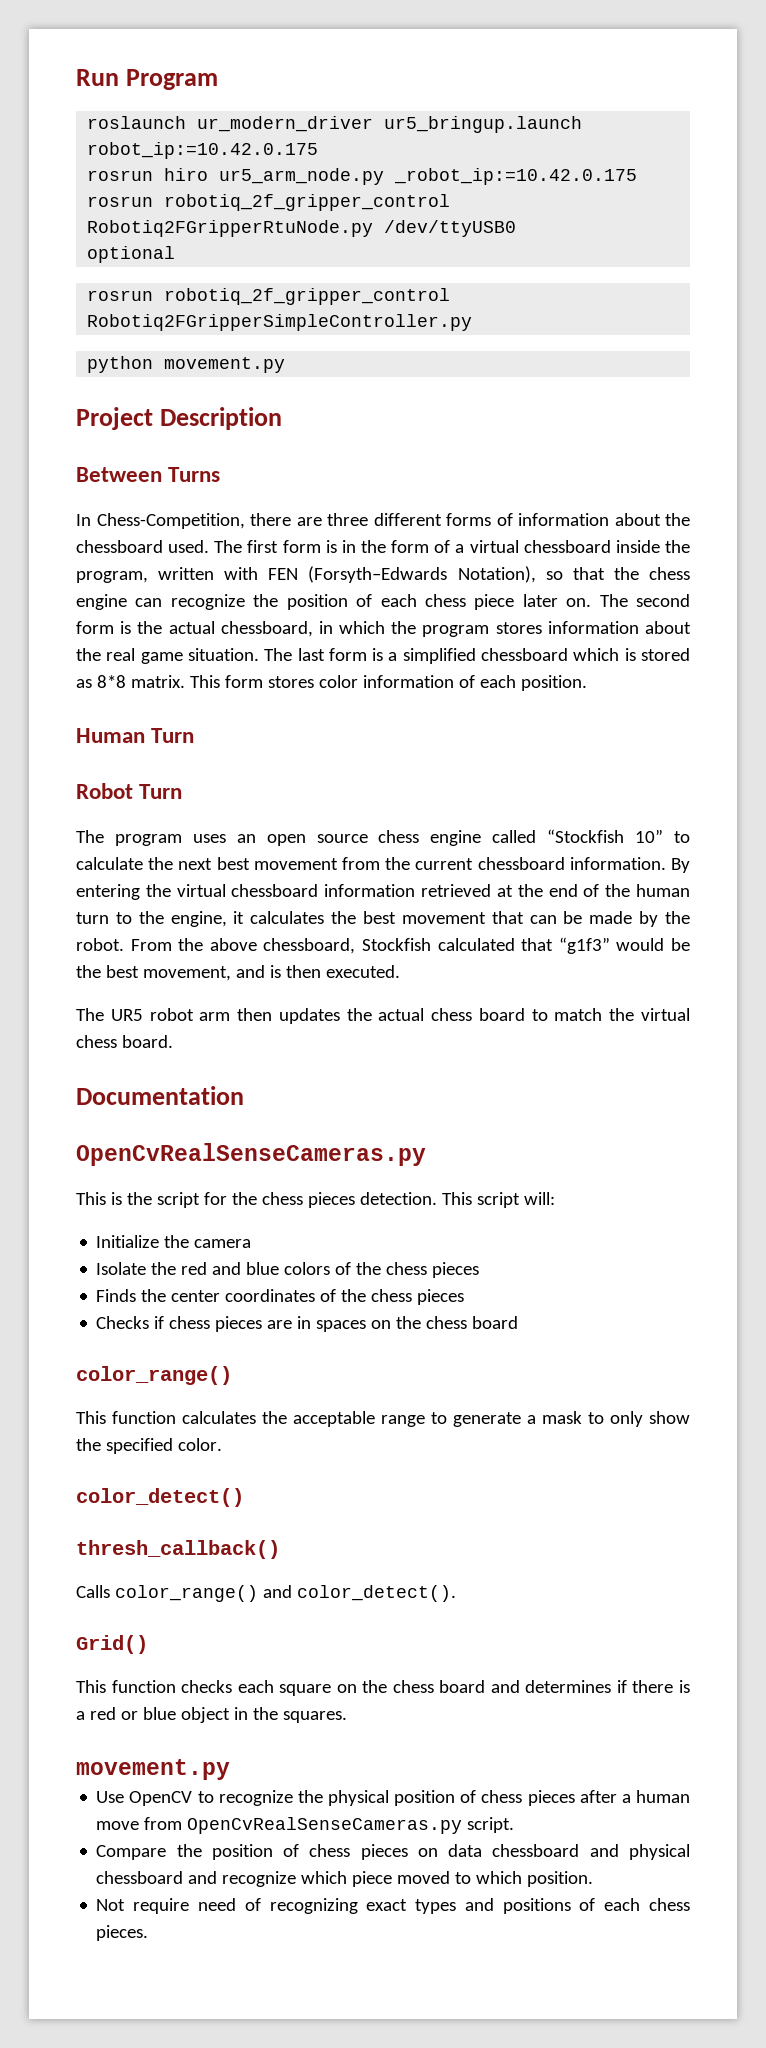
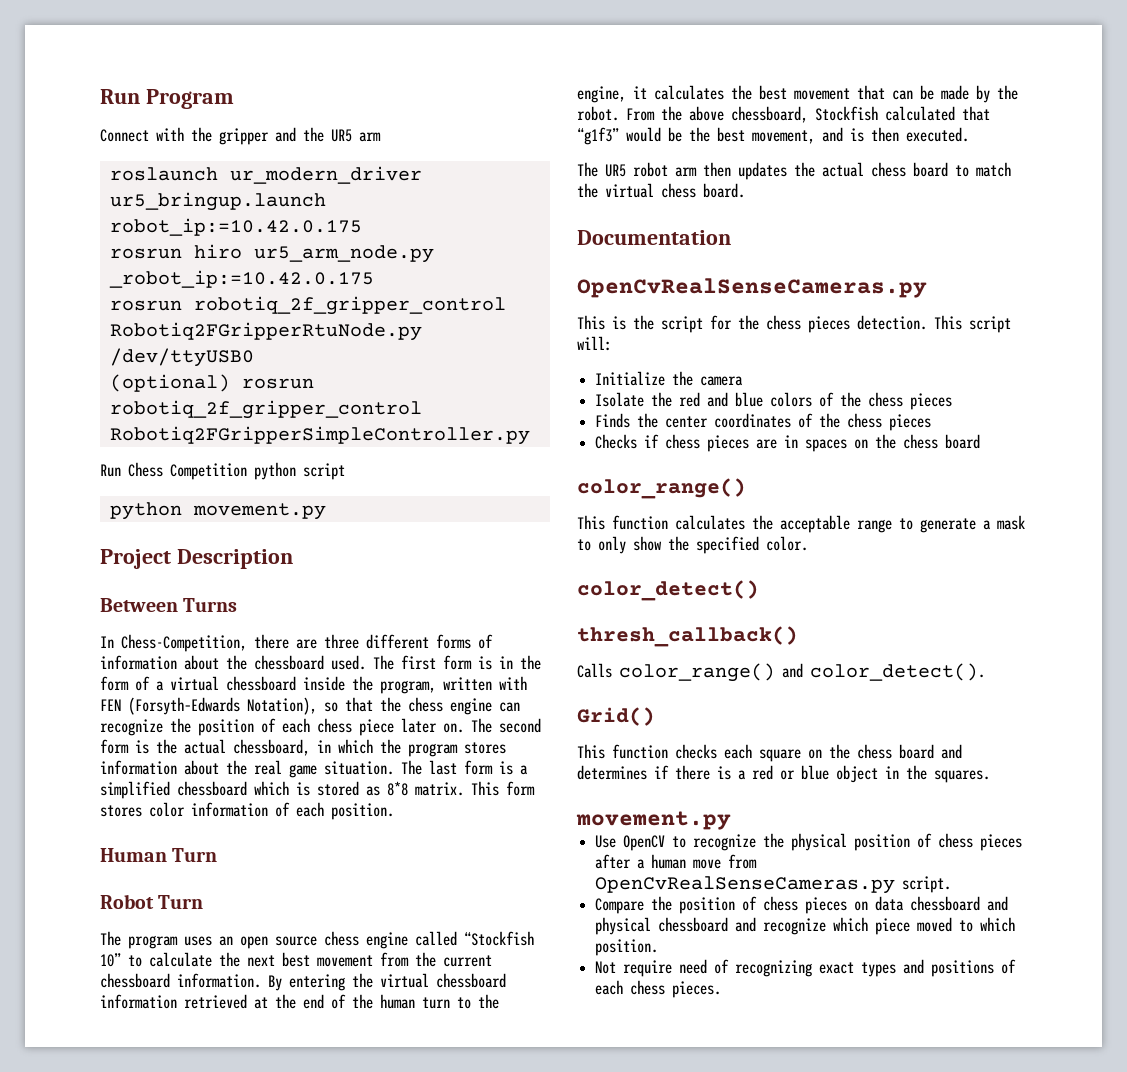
+ Connect with the gripper and the UR5 arm
- optional
- rosrun robotiq_2f_gripper_control Robotiq2FGripperSimpleController.py
+ (optional) rosrun robotiq_2f_gripper_control Robotiq2FGripperSimpleController.py
+ Run Chess Competition python script

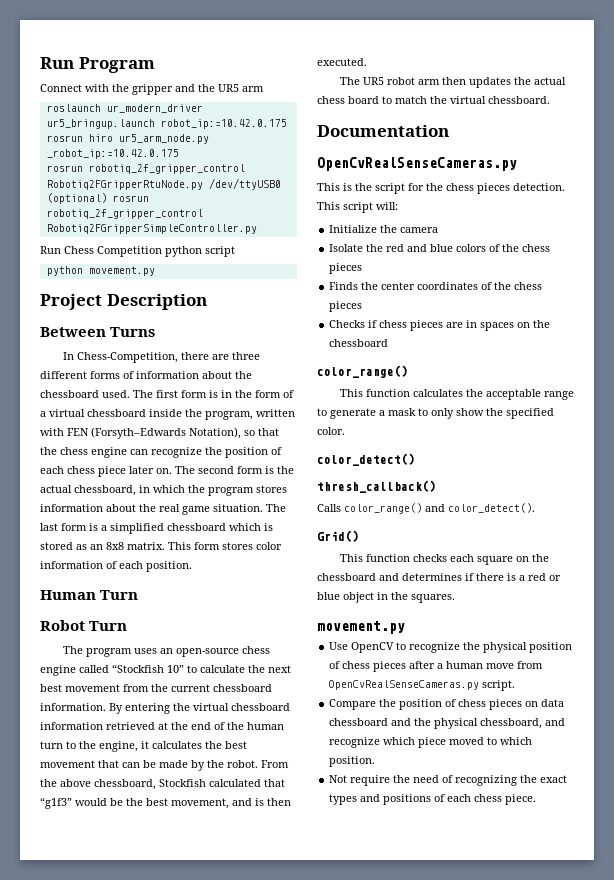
- The last form is a simplified chessboard which is stored as 8*8 matrix.
+ The last form is a simplified chessboard which is stored as an 8x8 matrix.
- The program uses an open source chess engine called “Stockfish 10” to calculate the next best movement from the current chessboard information.
+ The program uses an open-source chess engine called “Stockfish 10” to calculate the next best movement from the current chessboard information.
- The UR5 robot arm then updates the actual chess board to match the virtual chess board.
+ The UR5 robot arm then updates the actual chess board to match the virtual chessboard.
- Checks if chess pieces are in spaces on the chess board
+ Checks if chess pieces are in spaces on the chessboard
- This function checks each square on the chess board and determines if there is a red or blue object in the squares.
+ This function checks each square on the chessboard and determines if there is a red or blue object in the squares.
- Compare the position of chess pieces on data chessboard and physical chessboard and recognize which piece moved to which position.
+ Compare the position of chess pieces on data chessboard and the physical chessboard, and recognize which piece moved to which position.
- Not require need of recognizing exact types and positions of each chess pieces.
+ Not require the need of recognizing the exact types and positions of each chess piece.

